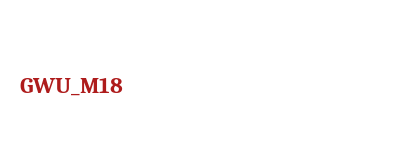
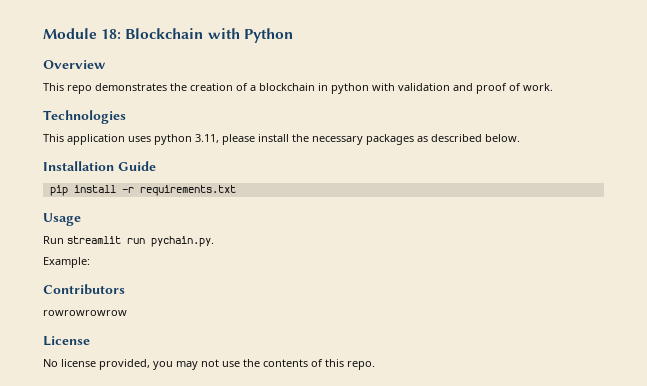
- GWU_M18
+ Module 18: Blockchain with Python
+ Overview
+ This repo demonstrates the creation of a blockchain in python with validation and proof of work.
+ Technologies
+ This application uses python 3.11, please install the necessary packages as described below.
+ Installation Guide
+ pip install -r requirements.txt
+ Usage
+ Run streamlit run pychain.py.
+ Example:
+ Contributors
+ rowrowrowrow
+ License
+ No license provided, you may not use the contents of this repo.

